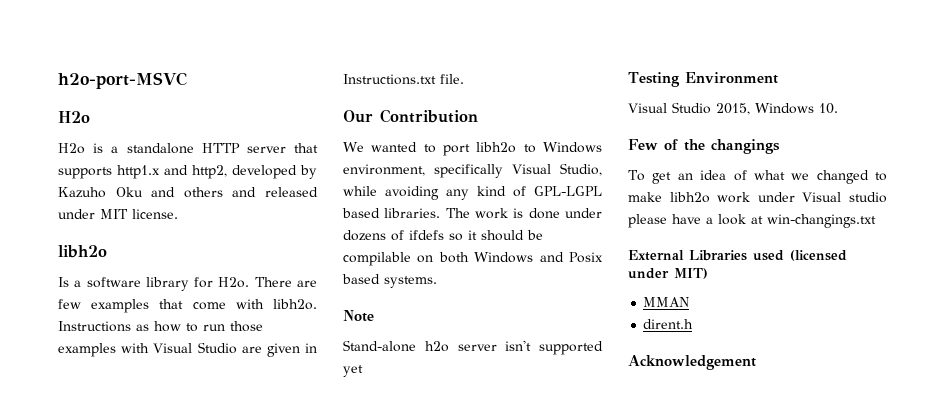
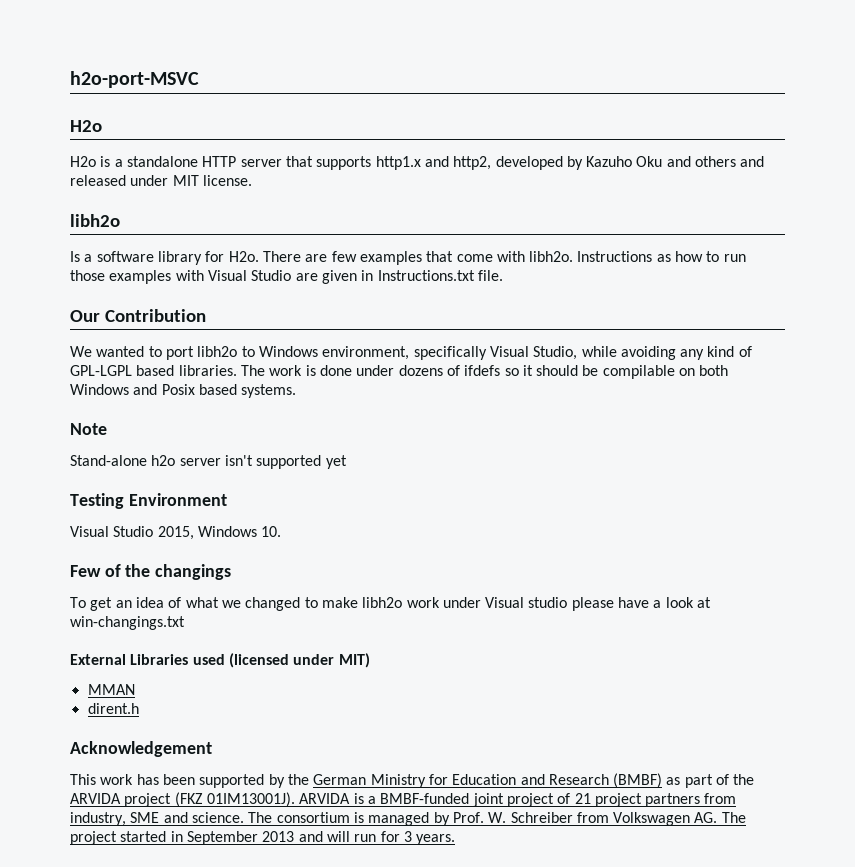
+ This work has been supported by the German Ministry for Education and Research (BMBF) as part of the ARVIDA project (FKZ 01IM13001J). ARVIDA is a BMBF-funded joint project of 21 project partners from industry, SME and science. The consortium is managed by Prof. W. Schreiber from Volkswagen AG. The project started in September 2013 and will run for 3 years.

